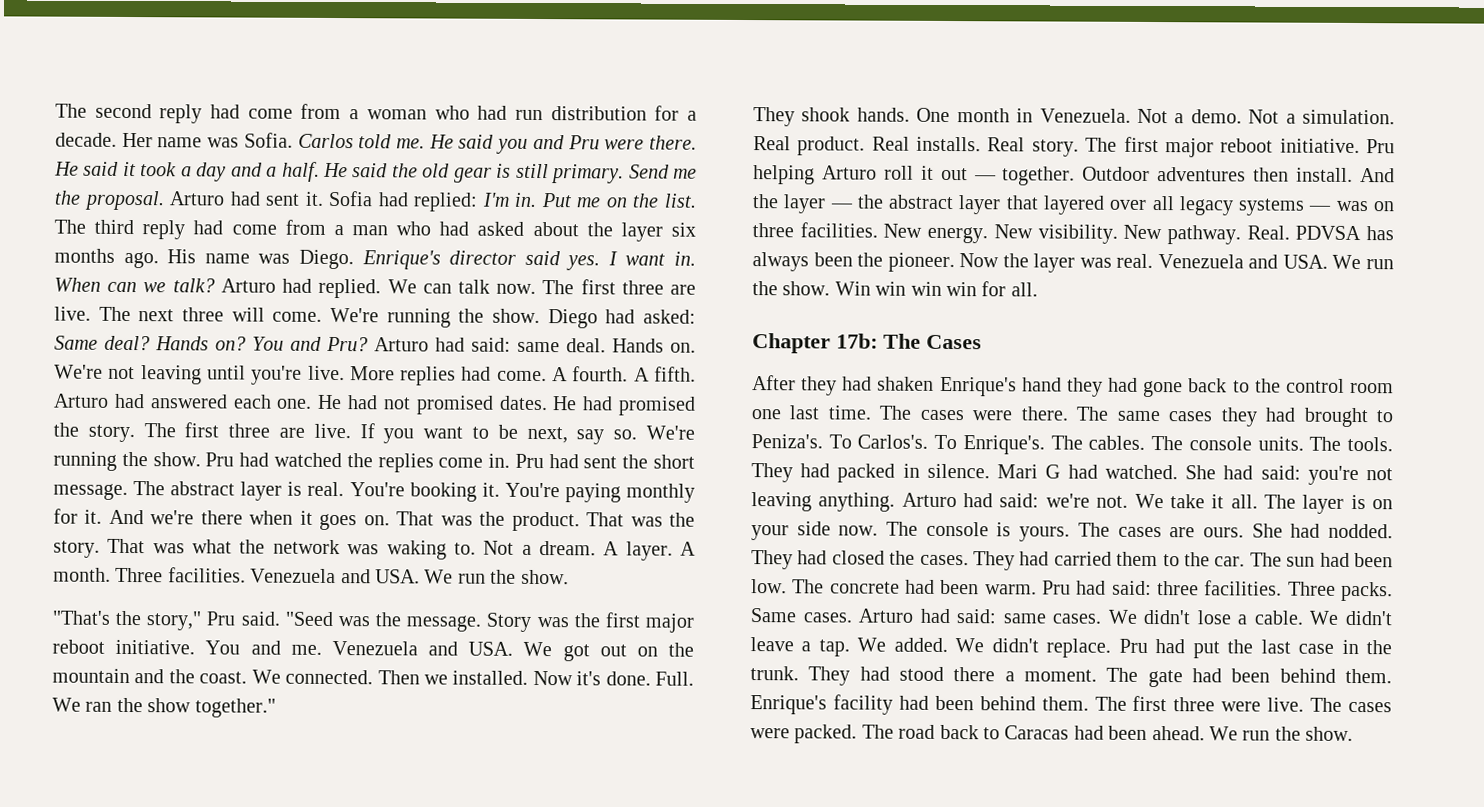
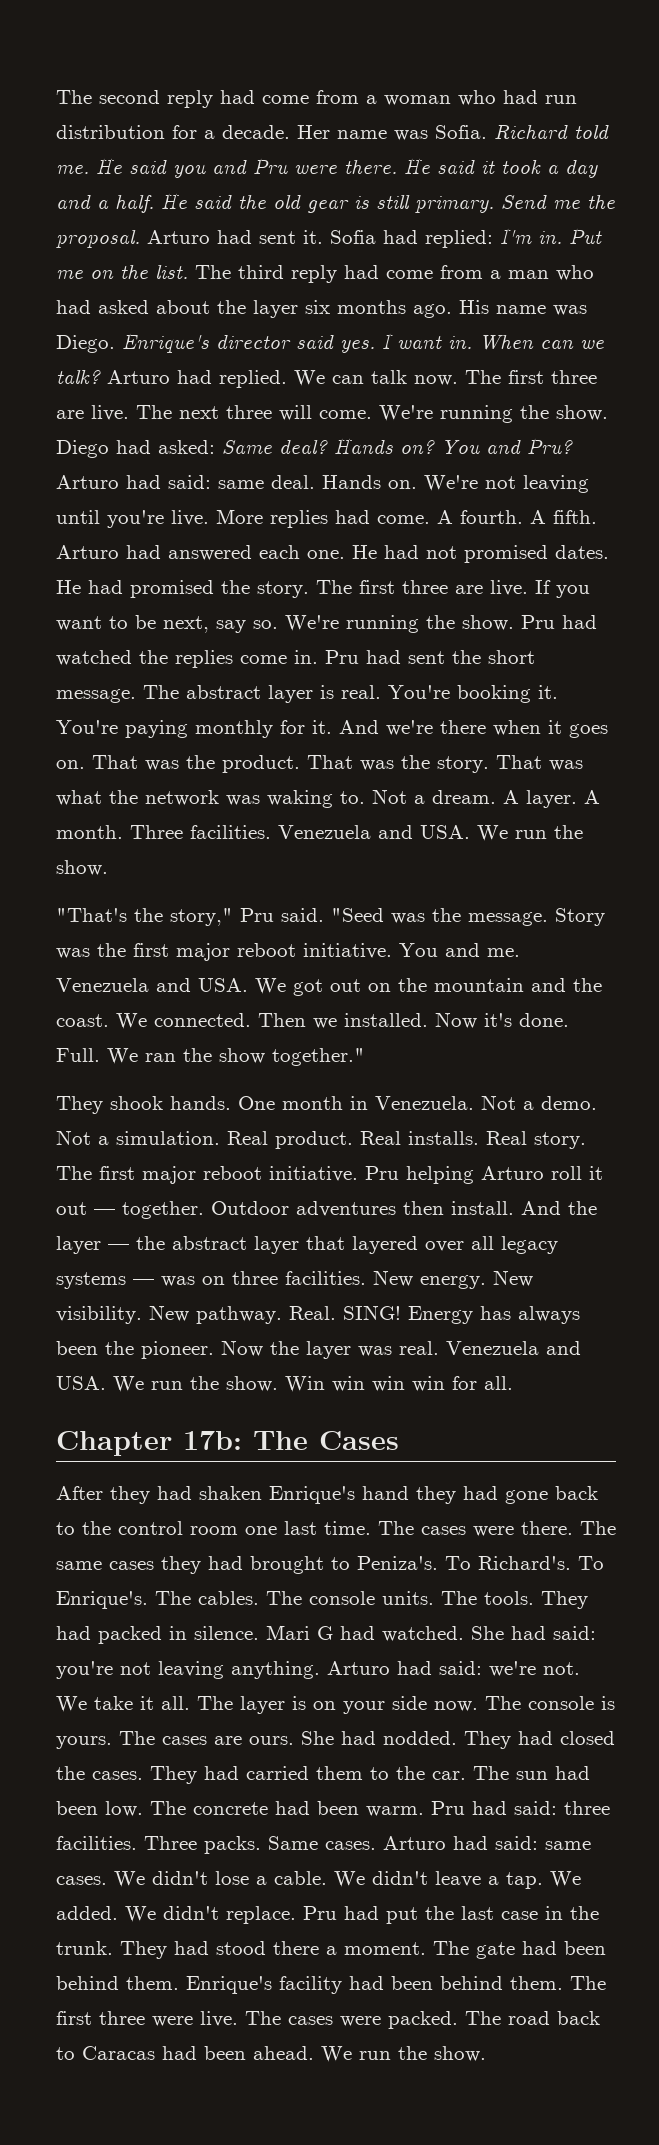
- Carlos told me.
+ Richard told me.
- PDVSA has always been the pioneer.
+ SING! Energy has always been the pioneer.
- To Carlos's.
+ To Richard's.

